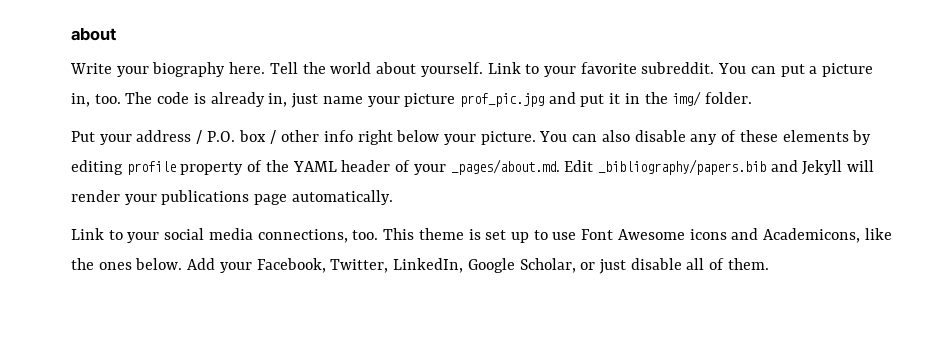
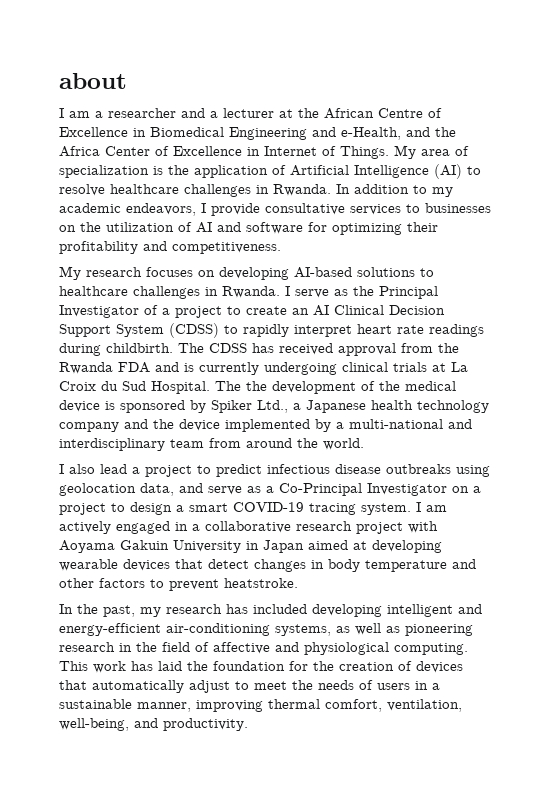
- Write your biography here. Tell the world about yourself. Link to your favorite subreddit. You can put a picture in, too. The code is already in, just name your picture prof_pic.jpg and put it in the img/ folder.
- Put your address / P.O. box / other info right below your picture. You can also disable any of these elements by editing profile property of the YAML header of your _pages/about.md. Edit _bibliography/papers.bib and Jekyll will render your publications page automatically.
- Link to your social media connections, too. This theme is set up to use Font Awesome icons and Academicons, like the ones below. Add your Facebook, Twitter, LinkedIn, Google Scholar, or just disable all of them.
+ I am a researcher and a lecturer at the African Centre of Excellence in Biomedical Engineering and e-Health, and the Africa Center of Excellence in Internet of Things. My area of specialization is the application of Artificial Intelligence (AI) to resolve healthcare challenges in Rwanda. In addition to my academic endeavors, I provide consultative services to businesses on the utilization of AI and software for optimizing their profitability and competitiveness.
+ My research focuses on developing AI-based solutions to healthcare challenges in Rwanda. I serve as the Principal Investigator of a project to create an AI Clinical Decision Support System (CDSS) to rapidly interpret heart rate readings during childbirth. The CDSS has received approval from the Rwanda FDA and is currently undergoing clinical trials at La Croix du Sud Hospital. The the development of the medical device is sponsored by Spiker Ltd., a Japanese health technology company and the device implemented by a multi-national and interdisciplinary team from around the world.
+ I also lead a project to predict infectious disease outbreaks using geolocation data, and serve as a Co-Principal Investigator on a project to design a smart COVID-19 tracing system. I am actively engaged in a collaborative research project with Aoyama Gakuin University in Japan aimed at developing wearable devices that detect changes in body temperature and other factors to prevent heatstroke.
+ In the past, my research has included developing intelligent and energy-efficient air-conditioning systems, as well as pioneering research in the field of affective and physiological computing. This work has laid the foundation for the creation of devices that automatically adjust to meet the needs of users in a sustainable manner, improving thermal comfort, ventilation, well-being, and productivity.

